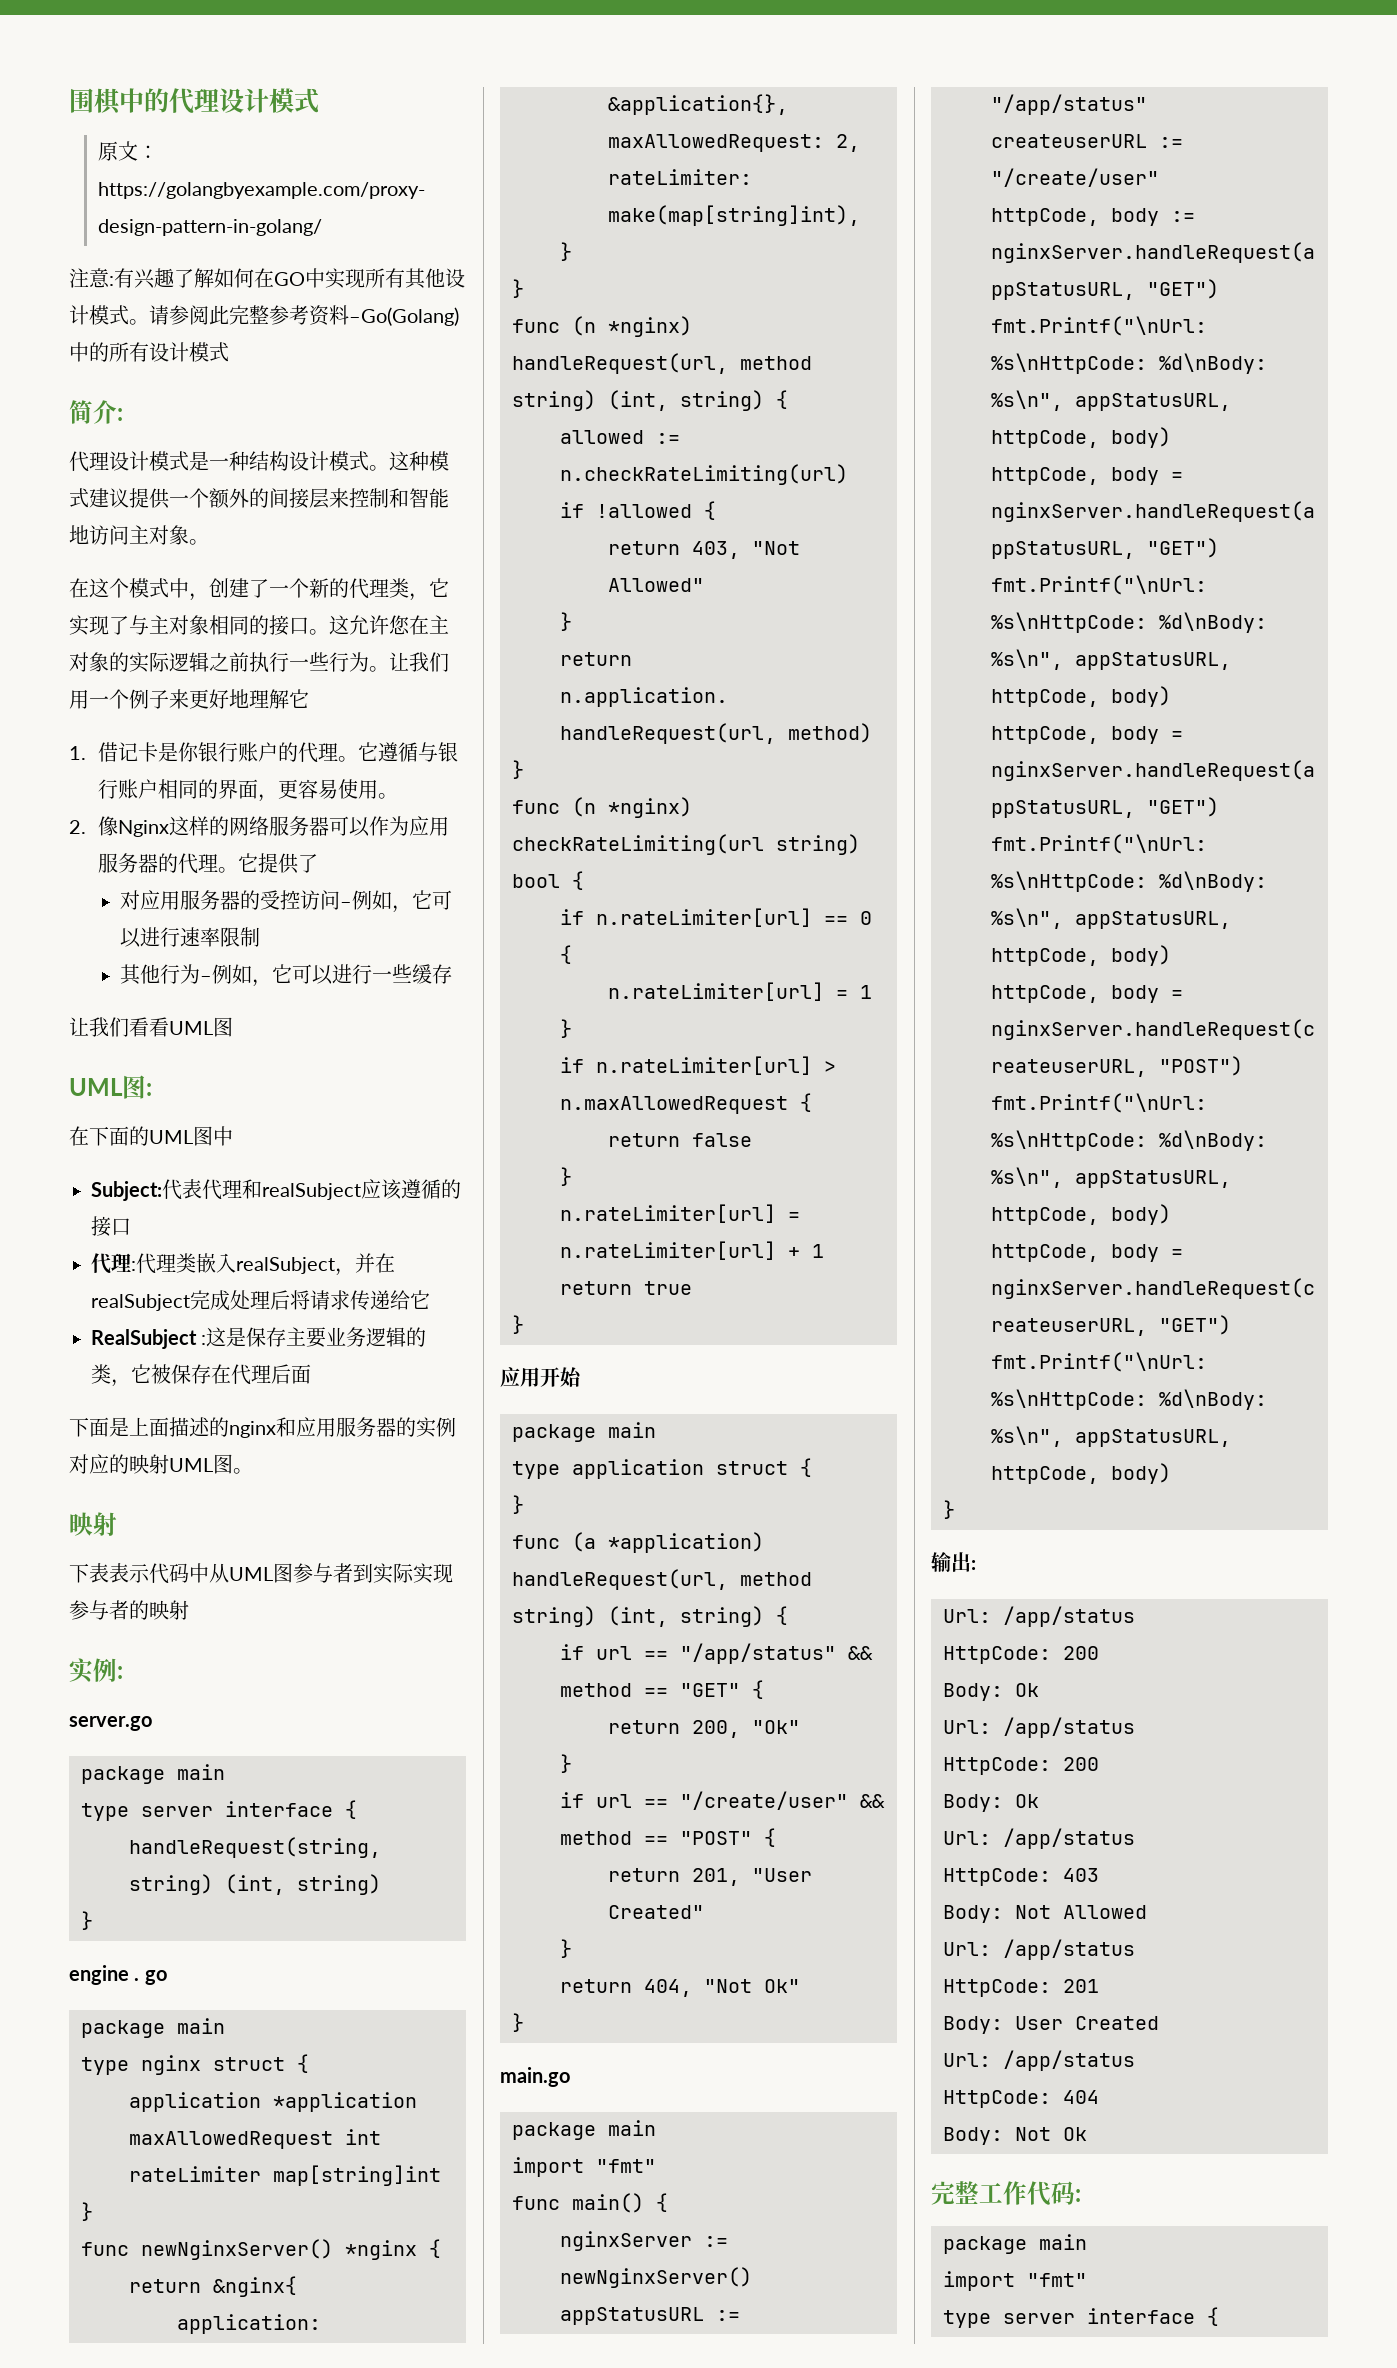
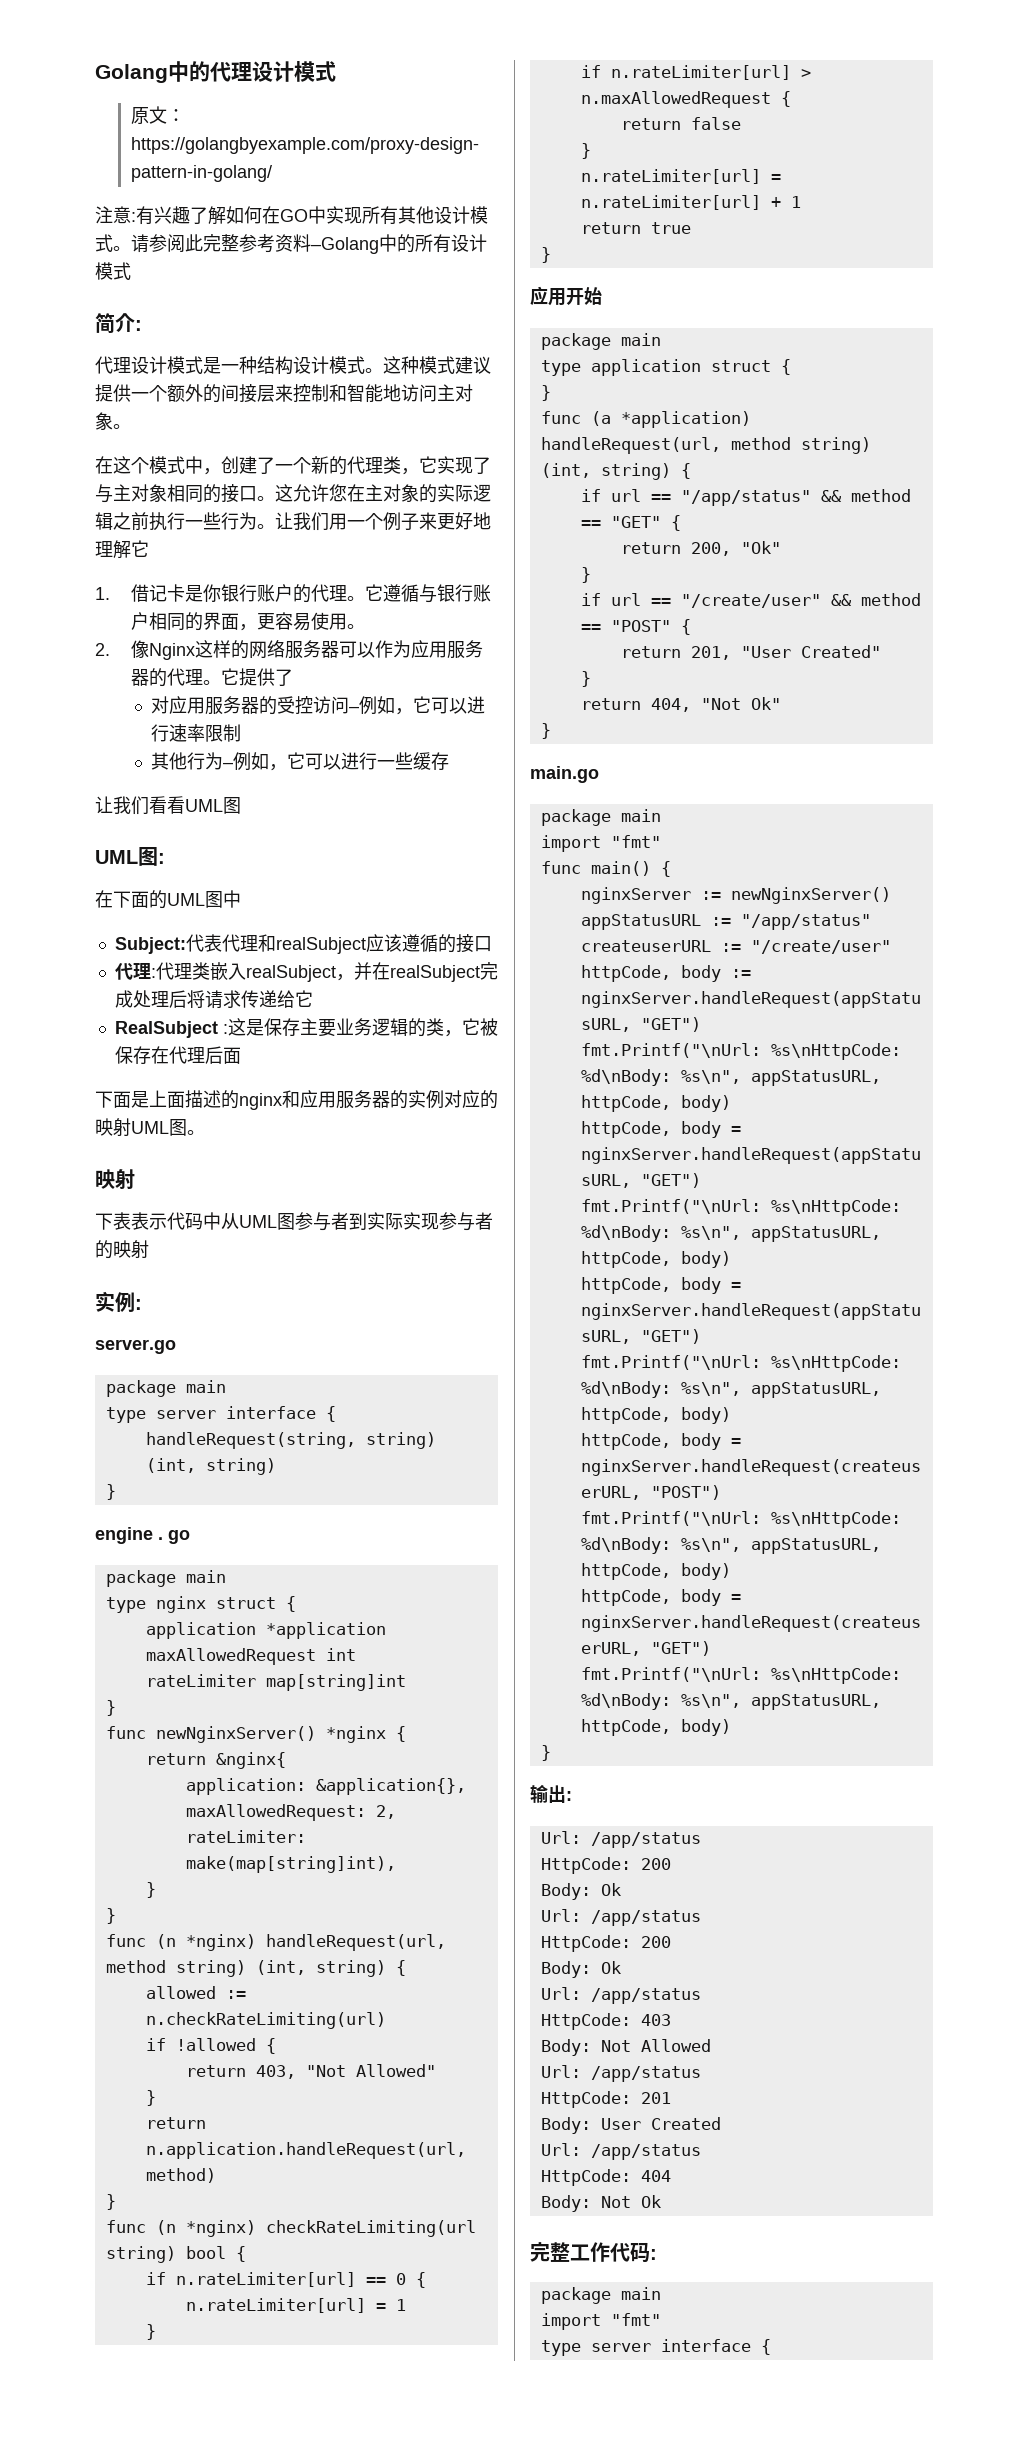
- 围棋中的代理设计模式
+ Golang中的代理设计模式
- 请参阅此完整参考资料–Go(Golang)中的所有设计模式
+ 请参阅此完整参考资料–Golang中的所有设计模式

